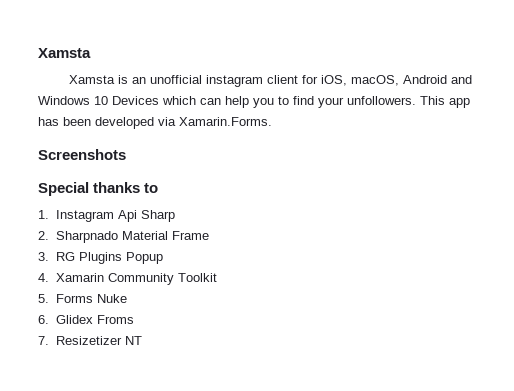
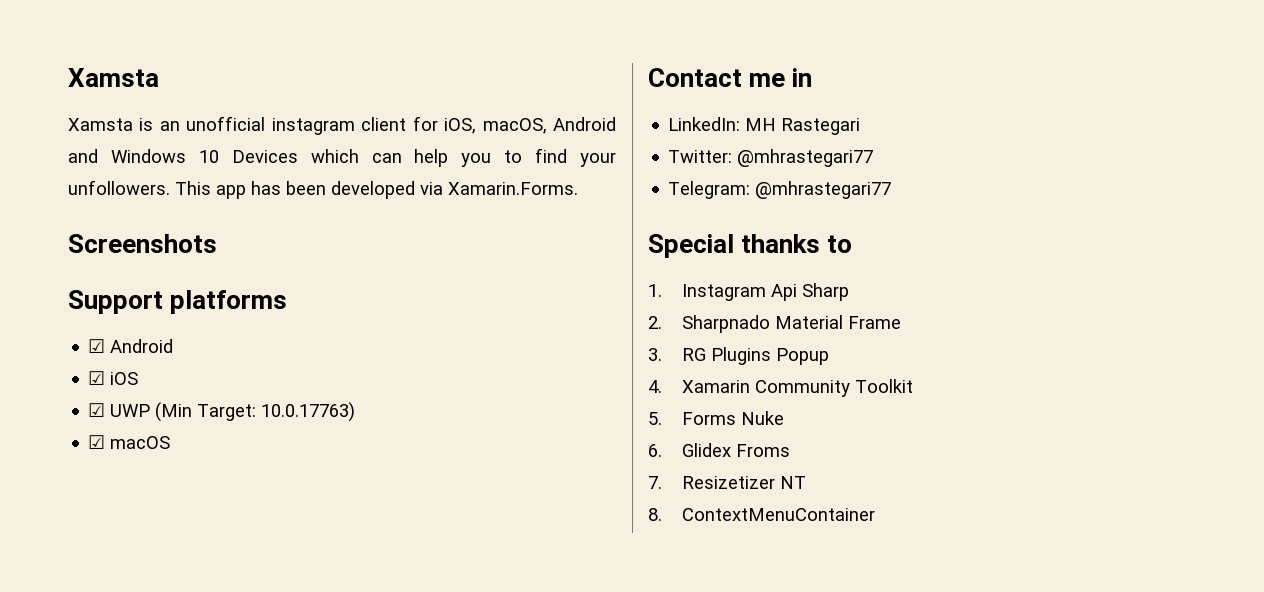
+ Support platforms
+ ☑ Android
+ ☑ iOS
+ ☑ UWP (Min Target: 10.0.17763)
+ ☑ macOS
+ Contact me in
+ LinkedIn: MH Rastegari
+ Twitter: @mhrastegari77
+ Telegram: @mhrastegari77
+ 8. ContextMenuContainer

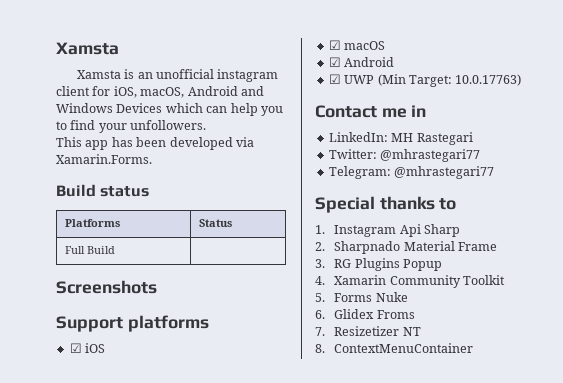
- Xamsta is an unofficial instagram client for iOS, macOS, Android and Windows 10 Devices which can help you to find your unfollowers. This app has been developed via Xamarin.Forms.
+ Xamsta is an unofficial instagram client for iOS, macOS, Android and Windows Devices which can help you to find your unfollowers.
+ This app has been developed via Xamarin.Forms.
+ Build status
+ Platforms | Status
+ Full Build |
+ ☑ iOS
+ ☑ macOS
  ☑ Android
- ☑ iOS
- ☑ macOS

